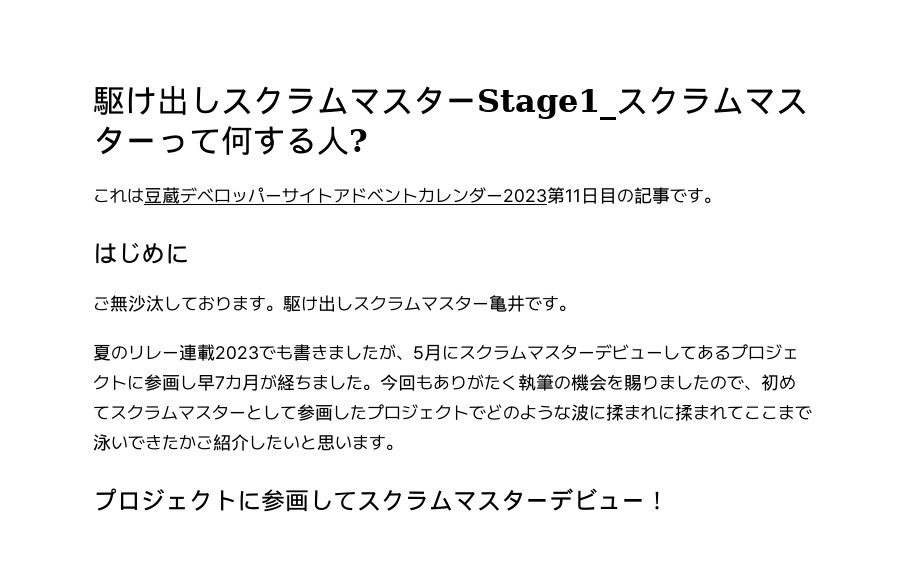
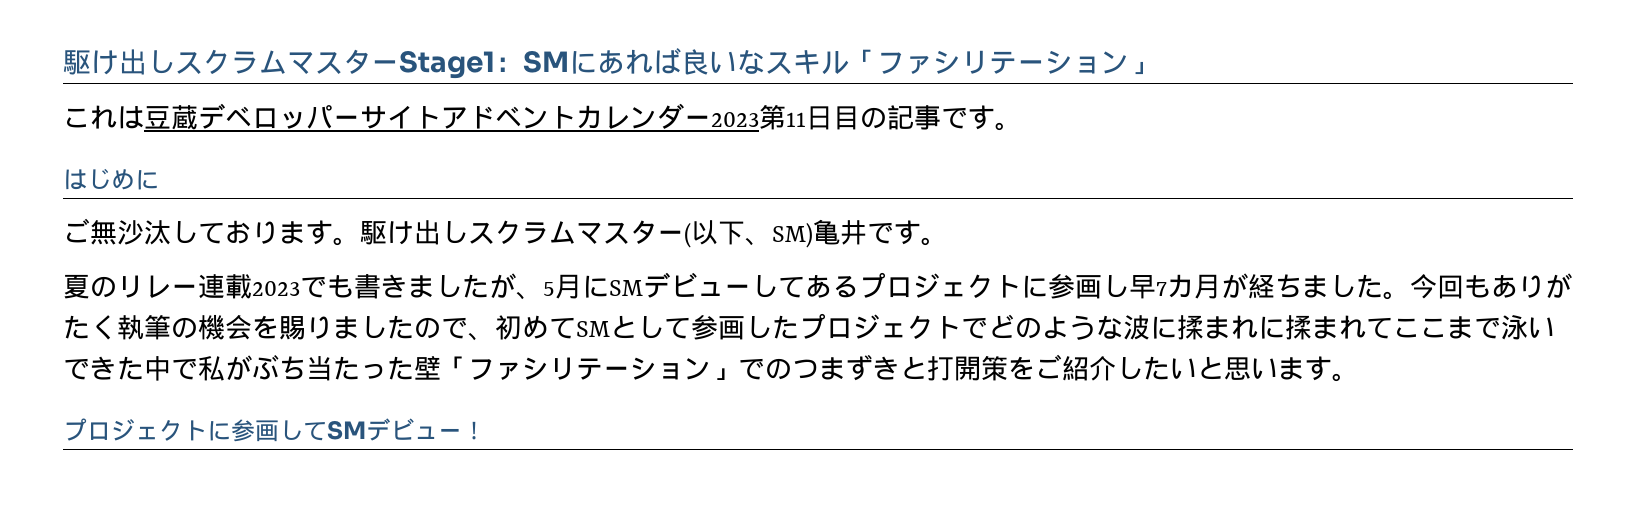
- 駆け出しスクラムマスターStage1_スクラムマスターって何する人?
+ 駆け出しスクラムマスターStage1：SMにあれば良いなスキル「ファシリテーション」
- 駆け出しスクラムマスター亀井です。
+ 駆け出しスクラムマスター(以下、SM)亀井です。
- 夏のリレー連載2023でも書きましたが、5月にスクラムマスターデビューしてあるプロジェクトに参画し早7カ月が経ちました。
+ 夏のリレー連載2023でも書きましたが、5月にSMデビューしてあるプロジェクトに参画し早7カ月が経ちました。
- 今回もありがたく執筆の機会を賜りましたので、初めてスクラムマスターとして参画したプロジェクトでどのような波に揉まれに揉まれてここまで泳いできたかご紹介したいと思います。
+ 今回もありがたく執筆の機会を賜りましたので、初めてSMとして参画したプロジェクトでどのような波に揉まれに揉まれてここまで泳いできた中で私がぶち当たった壁「ファシリテーション」でのつまずきと打開策をご紹介したいと思います。
- プロジェクトに参画してスクラムマスターデビュー！
+ プロジェクトに参画してSMデビュー！

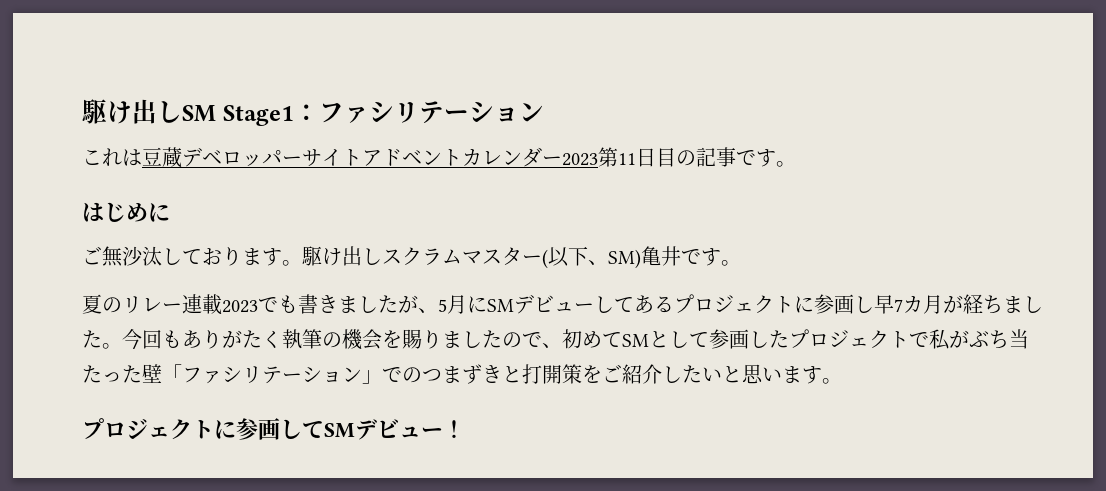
- 駆け出しスクラムマスターStage1：SMにあれば良いなスキル「ファシリテーション」
+ 駆け出しSM Stage1：ファシリテーション
- 今回もありがたく執筆の機会を賜りましたので、初めてSMとして参画したプロジェクトでどのような波に揉まれに揉まれてここまで泳いできた中で私がぶち当たった壁「ファシリテーション」でのつまずきと打開策をご紹介したいと思います。
+ 今回もありがたく執筆の機会を賜りましたので、初めてSMとして参画したプロジェクトで私がぶち当たった壁「ファシリテーション」でのつまずきと打開策をご紹介したいと思います。

